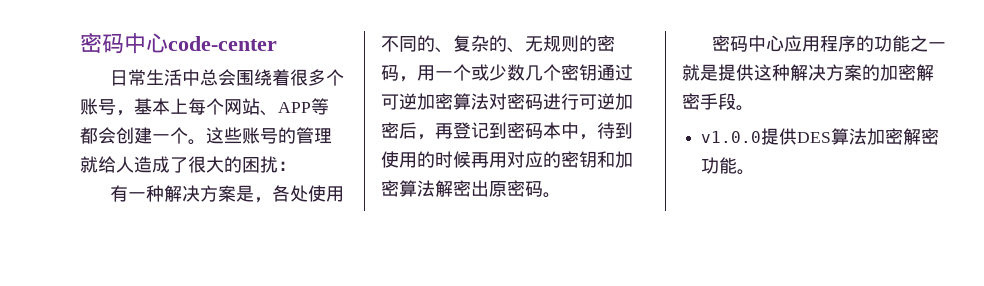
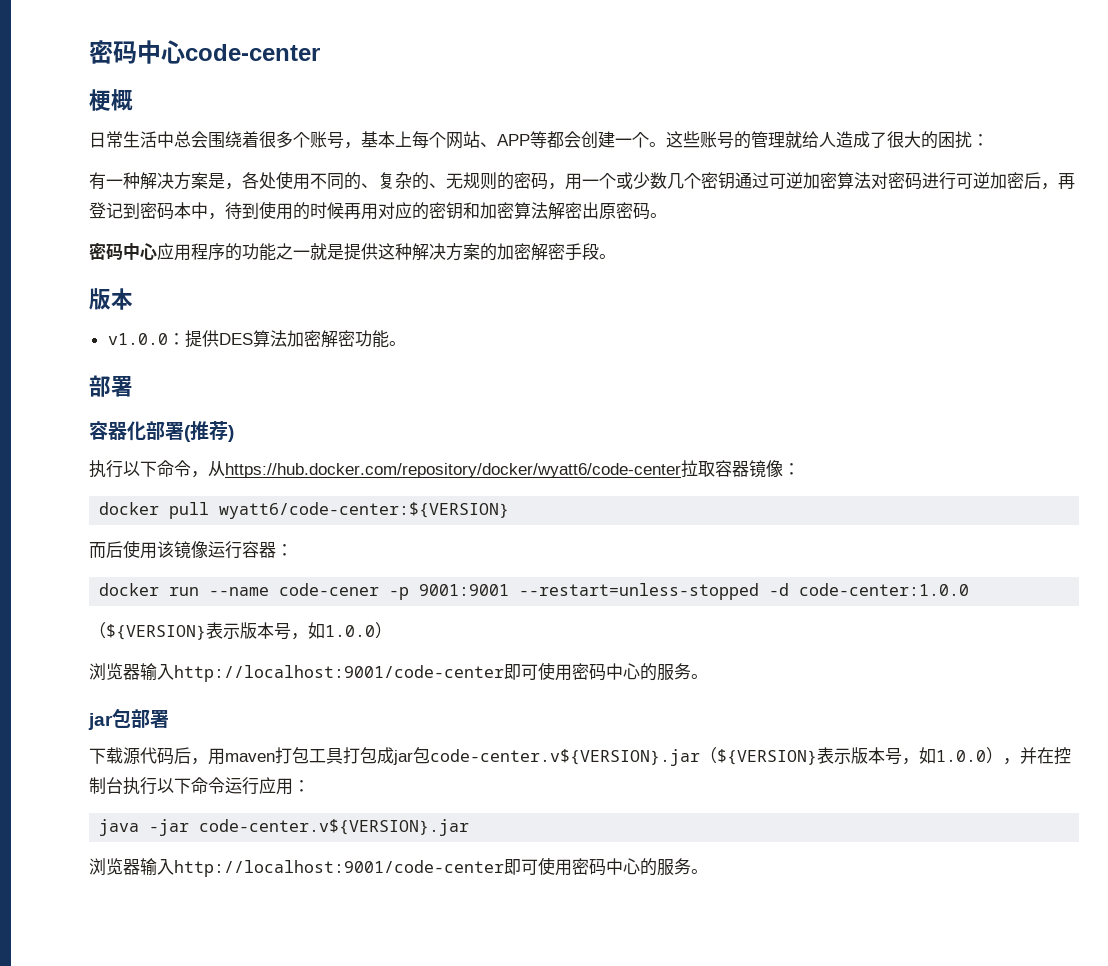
+ 梗概
  密码中心应用程序的功能之一就是提供这种解决方案的加密解密手段。
+ 版本
- v1.0.0提供DES算法加密解密功能。
+ v1.0.0：提供DES算法加密解密功能。
+ 部署
+ 容器化部署(推荐)
+ 执行以下命令，从https://hub.docker.com/repository/docker/wyatt6/code-center拉取容器镜像：
+ docker pull wyatt6/code-center:${VERSION}
+ 而后使用该镜像运行容器：
+ docker run --name code-cener -p 9001:9001 --restart=unless-stopped -d code-center:1.0.0
+ （${VERSION}表示版本号，如1.0.0）
+ 浏览器输入http://localhost:9001/code-center即可使用密码中心的服务。
+ jar包部署
+ 下载源代码后，用maven打包工具打包成jar包code-center.v${VERSION}.jar（${VERSION}表示版本号，如1.0.0），并在控制台执行以下命令运行应用：
+ java -jar code-center.v${VERSION}.jar
+ 浏览器输入http://localhost:9001/code-center即可使用密码中心的服务。

